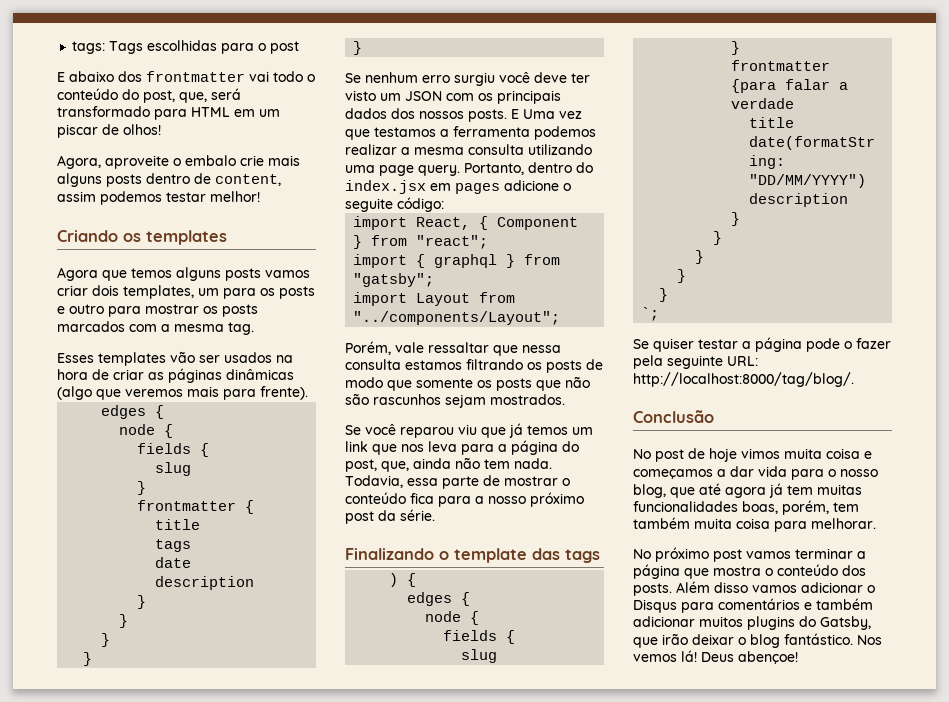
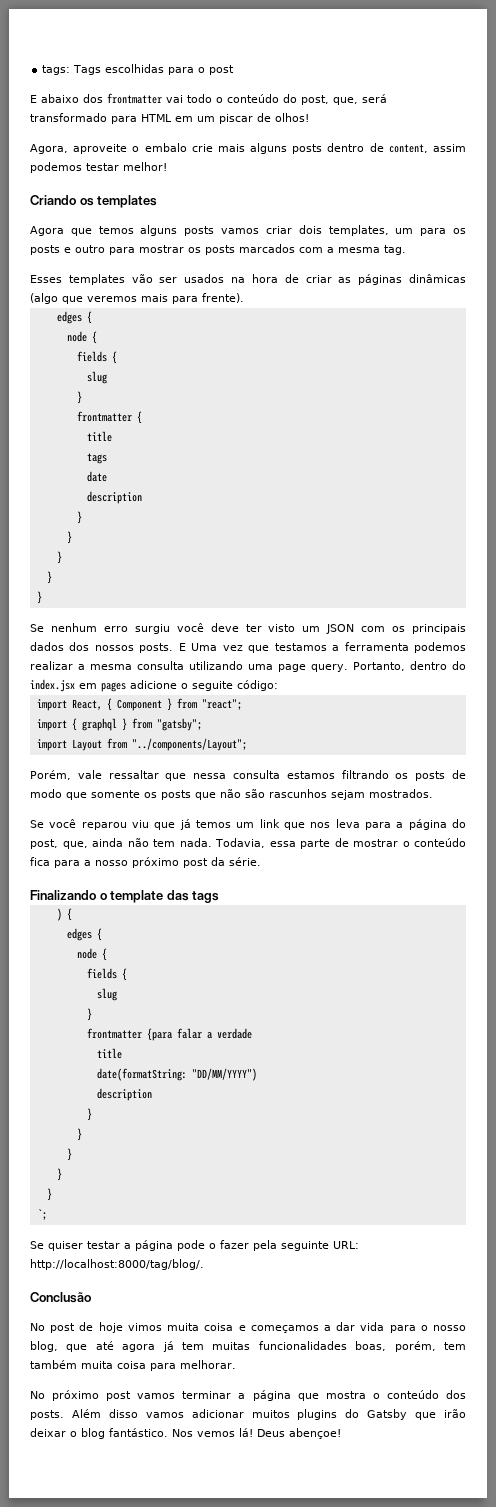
- Além disso vamos adicionar o Disqus para comentários e também adicionar muitos plugins do Gatsby, que irão deixar o blog fantástico.
+ Além disso vamos adicionar muitos plugins do Gatsby que irão deixar o blog fantástico.

